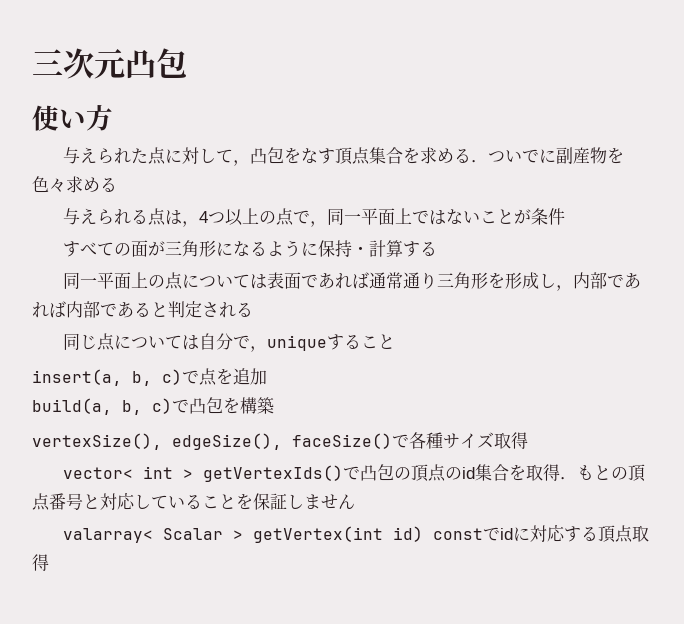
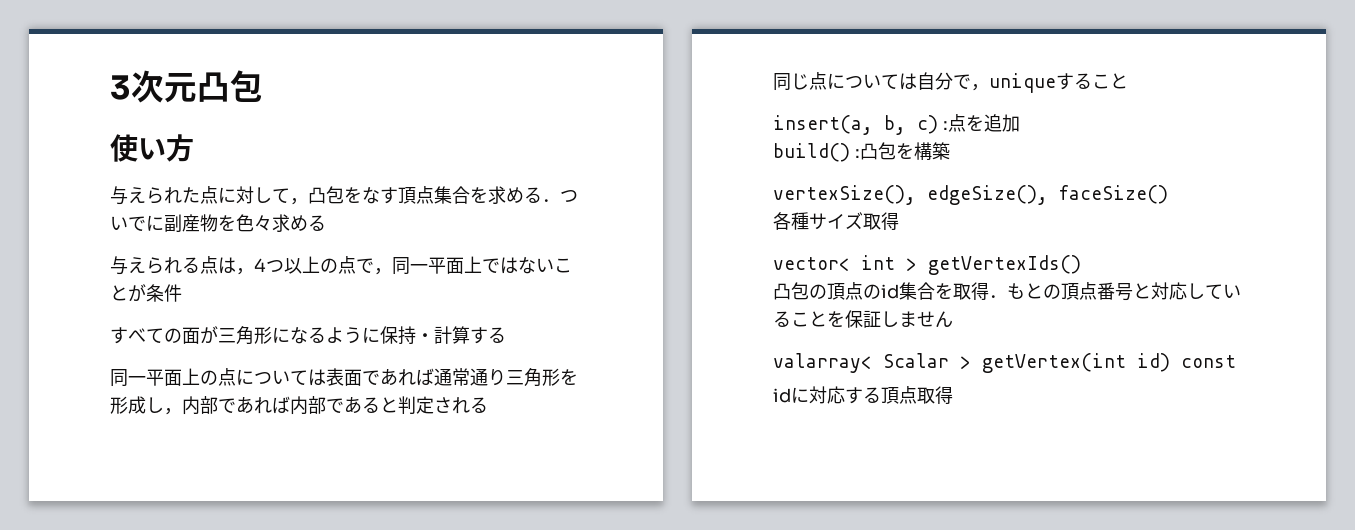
- 三次元凸包
+ 3次元凸包
- insert(a, b, c)で点を追加
+ insert(a, b, c) :点を追加
- build(a, b, c)で凸包を構築
+ build() :凸包を構築
- vertexSize(), edgeSize(), faceSize()で各種サイズ取得
+ vertexSize(), edgeSize(), faceSize()
+ 各種サイズ取得
- vector< int > getVertexIds()で凸包の頂点のid集合を取得．もとの頂点番号と対応していることを保証しません
+ vector< int > getVertexIds()
+ 凸包の頂点のid集合を取得．もとの頂点番号と対応していることを保証しません
- valarray< Scalar > getVertex(int id) constでidに対応する頂点取得
+ valarray< Scalar > getVertex(int id) const
+ idに対応する頂点取得

